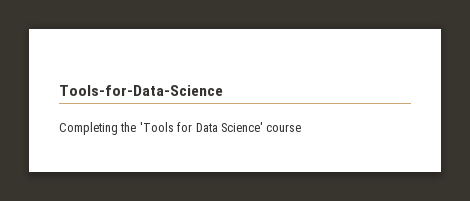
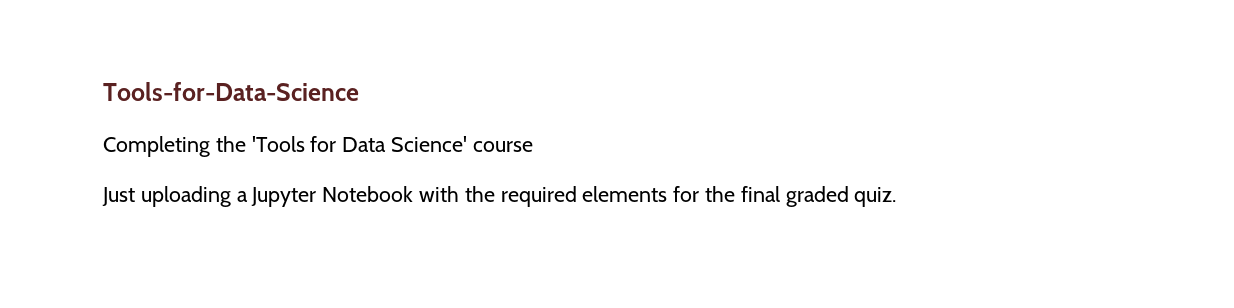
+ Just uploading a Jupyter Notebook with the required elements for the final graded quiz.

